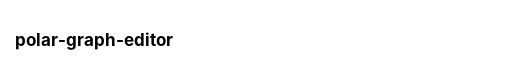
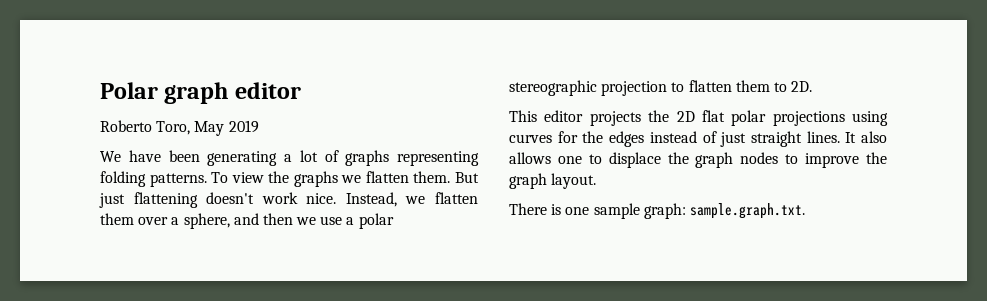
- polar-graph-editor
+ Polar graph editor
+ Roberto Toro, May 2019
+ We have been generating a lot of graphs representing folding patterns. To view the graphs we flatten them. But just flattening doesn't work nice. Instead, we flatten them over a sphere, and then we use a polar stereographic projection to flatten them to 2D.
+ This editor projects the 2D flat polar projections using curves for the edges instead of just straight lines. It also allows one to displace the graph nodes to improve the graph layout.
+ There is one sample graph: sample.graph.txt.

